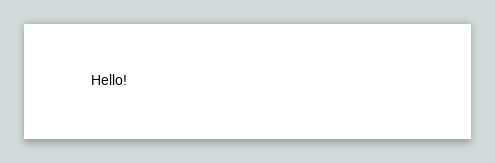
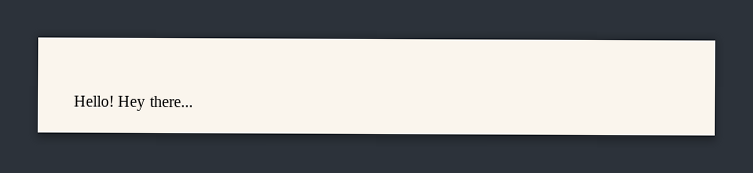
+ Hey there...

